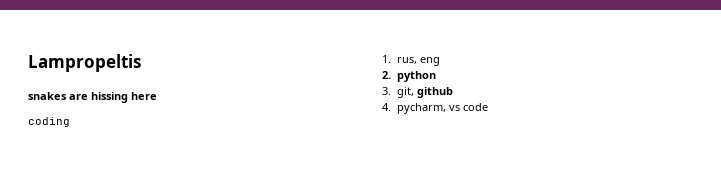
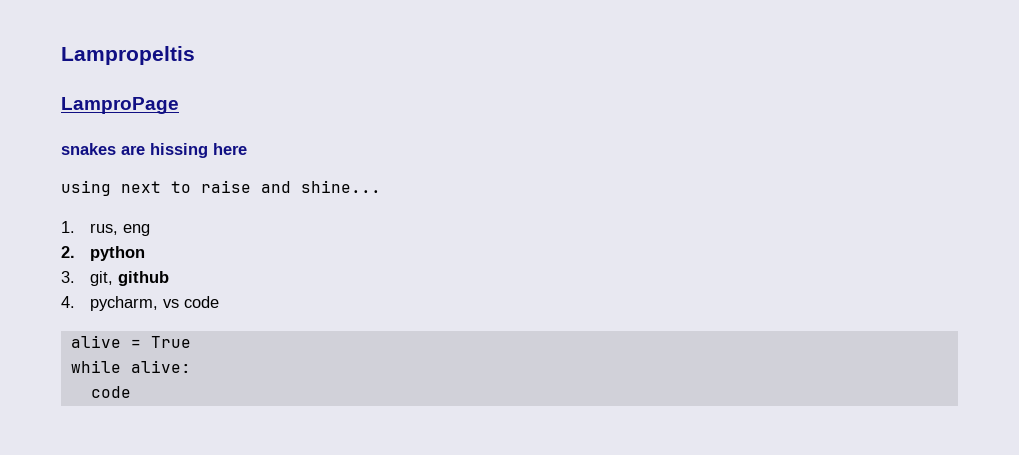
+ LamproPage
- coding
+ using next to raise and shine...
+ alive = True
+ while alive:
+ code

